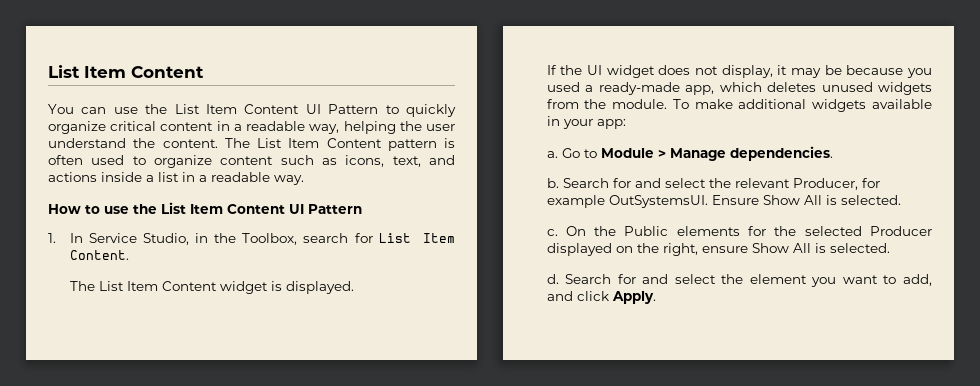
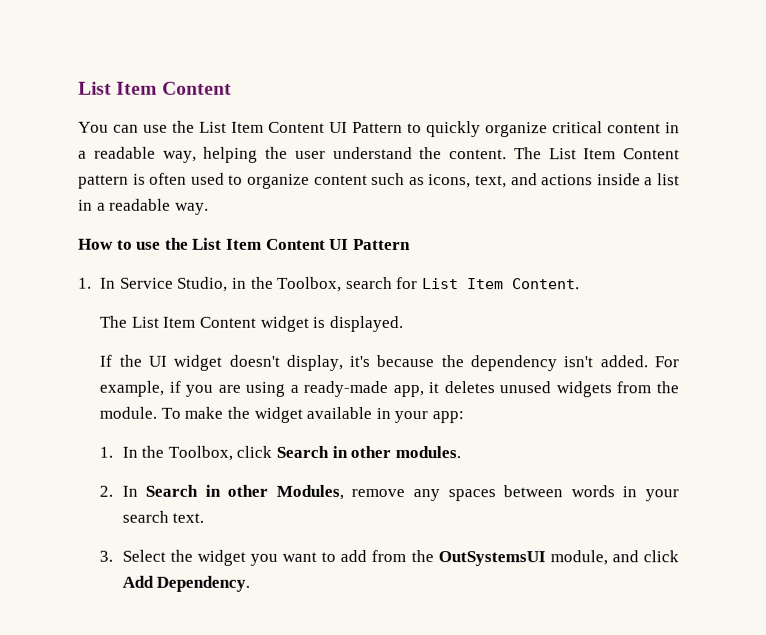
- If the UI widget does not display, it may be because you used a ready-made app, which deletes unused widgets from the module.
+ If the UI widget doesn't display, it's because the dependency isn't added. For example, if you are using a ready-made app, it deletes unused widgets from the module.
- To make additional widgets available in your app:
+ To make the widget available in your app:
- a. Go to Module > Manage dependencies.
- b. Search for and select the relevant Producer, for example OutSystemsUI. Ensure Show All is selected.
- c. On the Public elements for the selected Producer displayed on the right, ensure Show All is selected.
- d. Search for and select the element you want to add, and click Apply.
+ 1. In the Toolbox, click Search in other modules.
+ 2. In Search in other Modules, remove any spaces between words in your search text.
+ 3. Select the widget you want to add from the OutSystemsUI module, and click Add Dependency.

